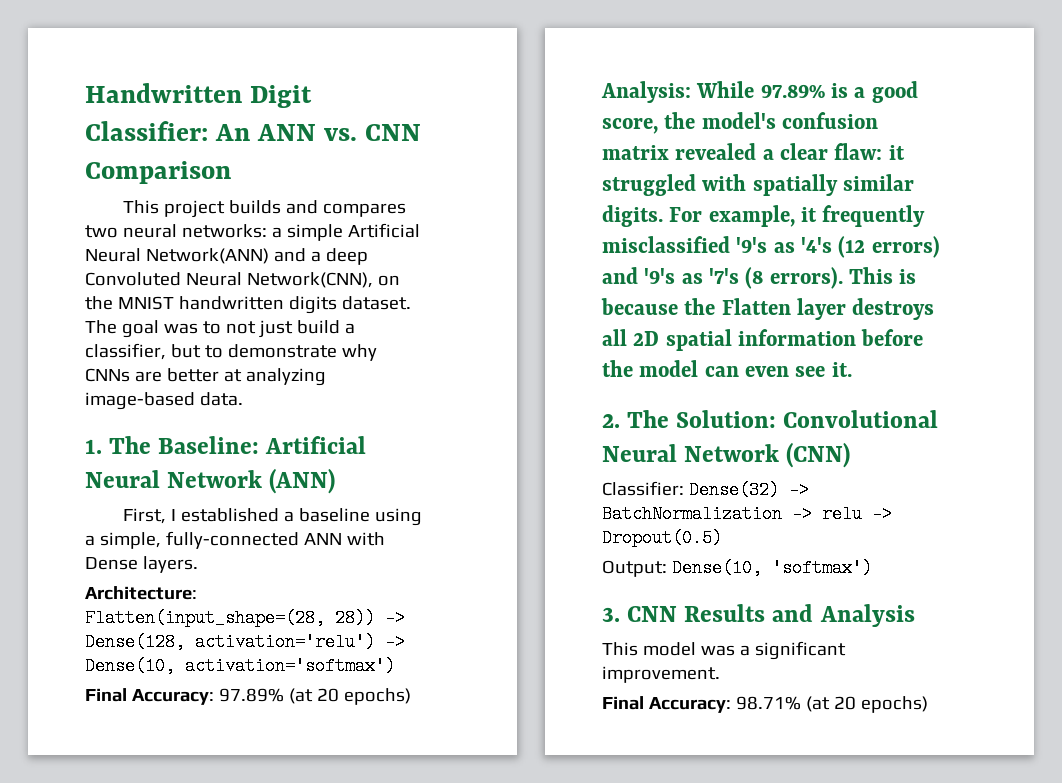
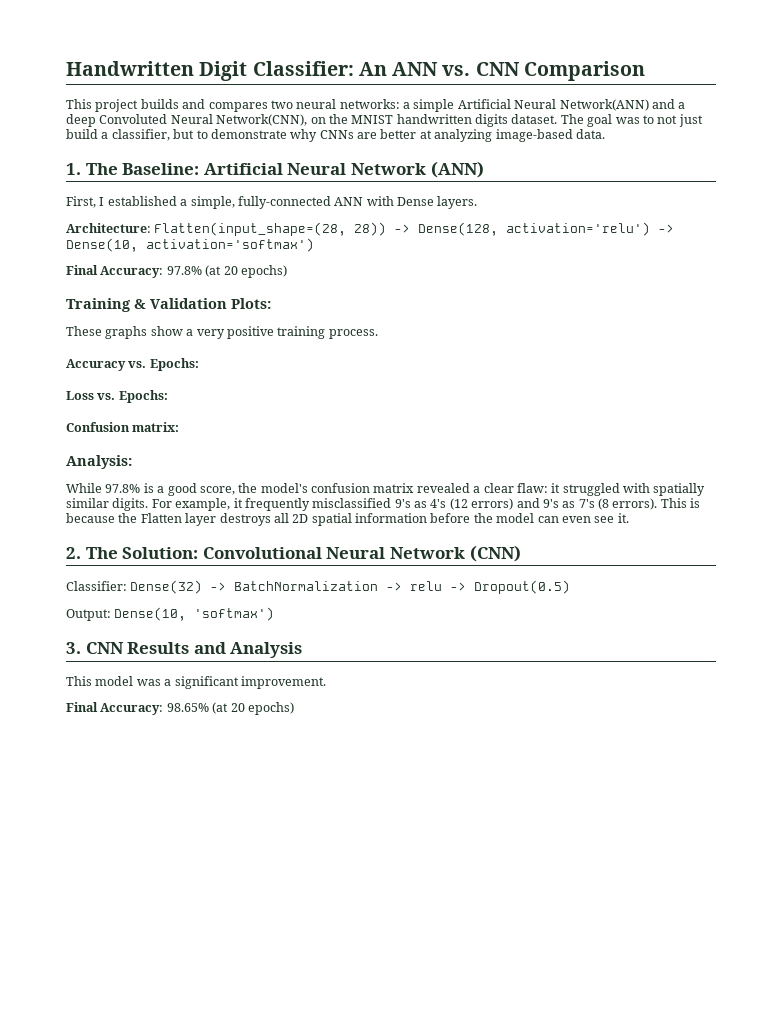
- First, I established a baseline using a simple, fully-connected ANN with Dense layers.
+ First, I established a simple, fully-connected ANN with Dense layers.
- Final Accuracy: 97.89% (at 20 epochs)
+ Final Accuracy: 97.8% (at 20 epochs)
+ Training & Validation Plots:
+ These graphs show a very positive training process.
+ Accuracy vs. Epochs:
+ Loss vs. Epochs:
+ Confusion matrix:
- Analysis: While 97.89% is a good score, the model's confusion matrix revealed a clear flaw: it struggled with spatially similar digits.
+ Analysis:
+ While 97.8% is a good score, the model's confusion matrix revealed a clear flaw: it struggled with spatially similar digits.
- For example, it frequently misclassified '9's as '4's (12 errors) and '9's as '7's (8 errors).
+ For example, it frequently misclassified 9's as 4's (12 errors) and 9's as 7's (8 errors).
- Final Accuracy: 98.71% (at 20 epochs)
+ Final Accuracy: 98.65% (at 20 epochs)

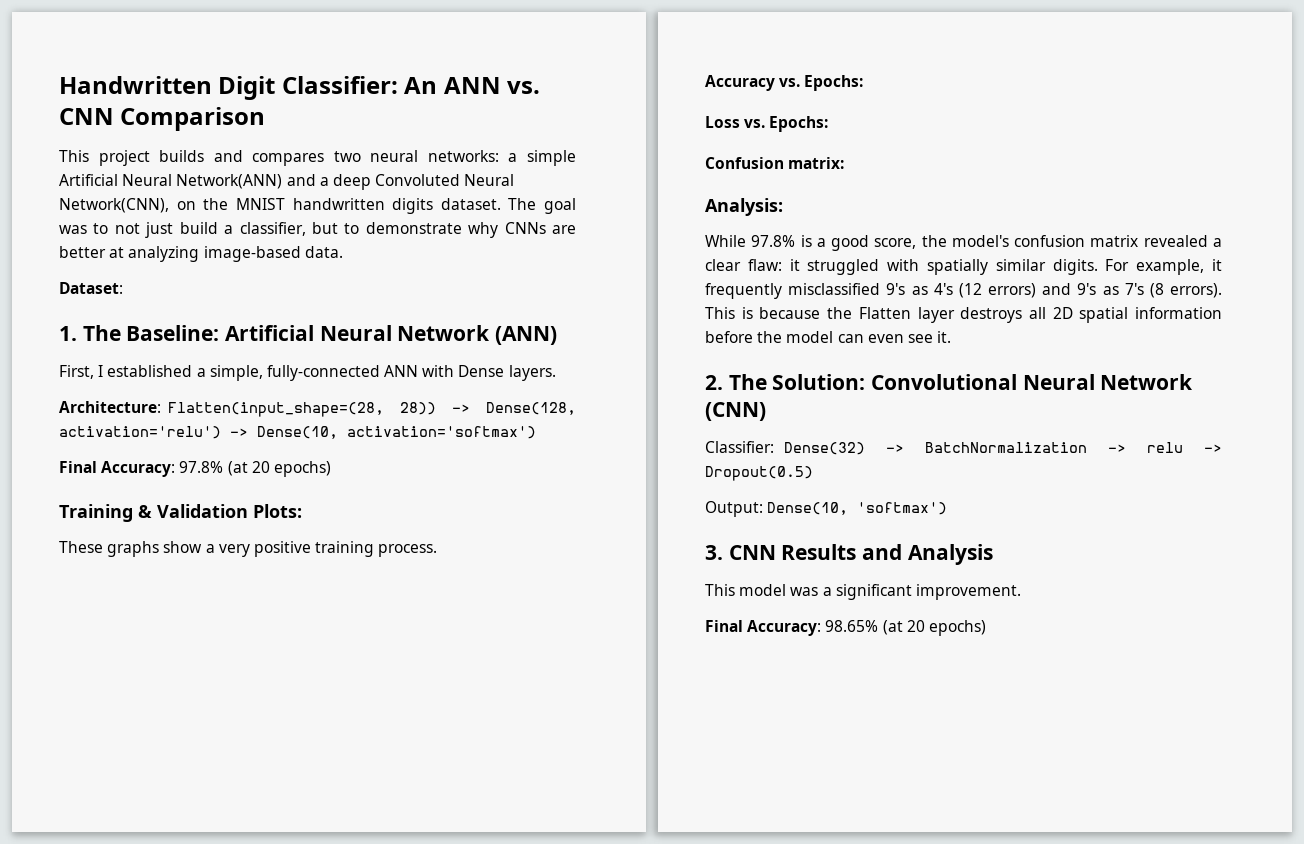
+ Dataset:

